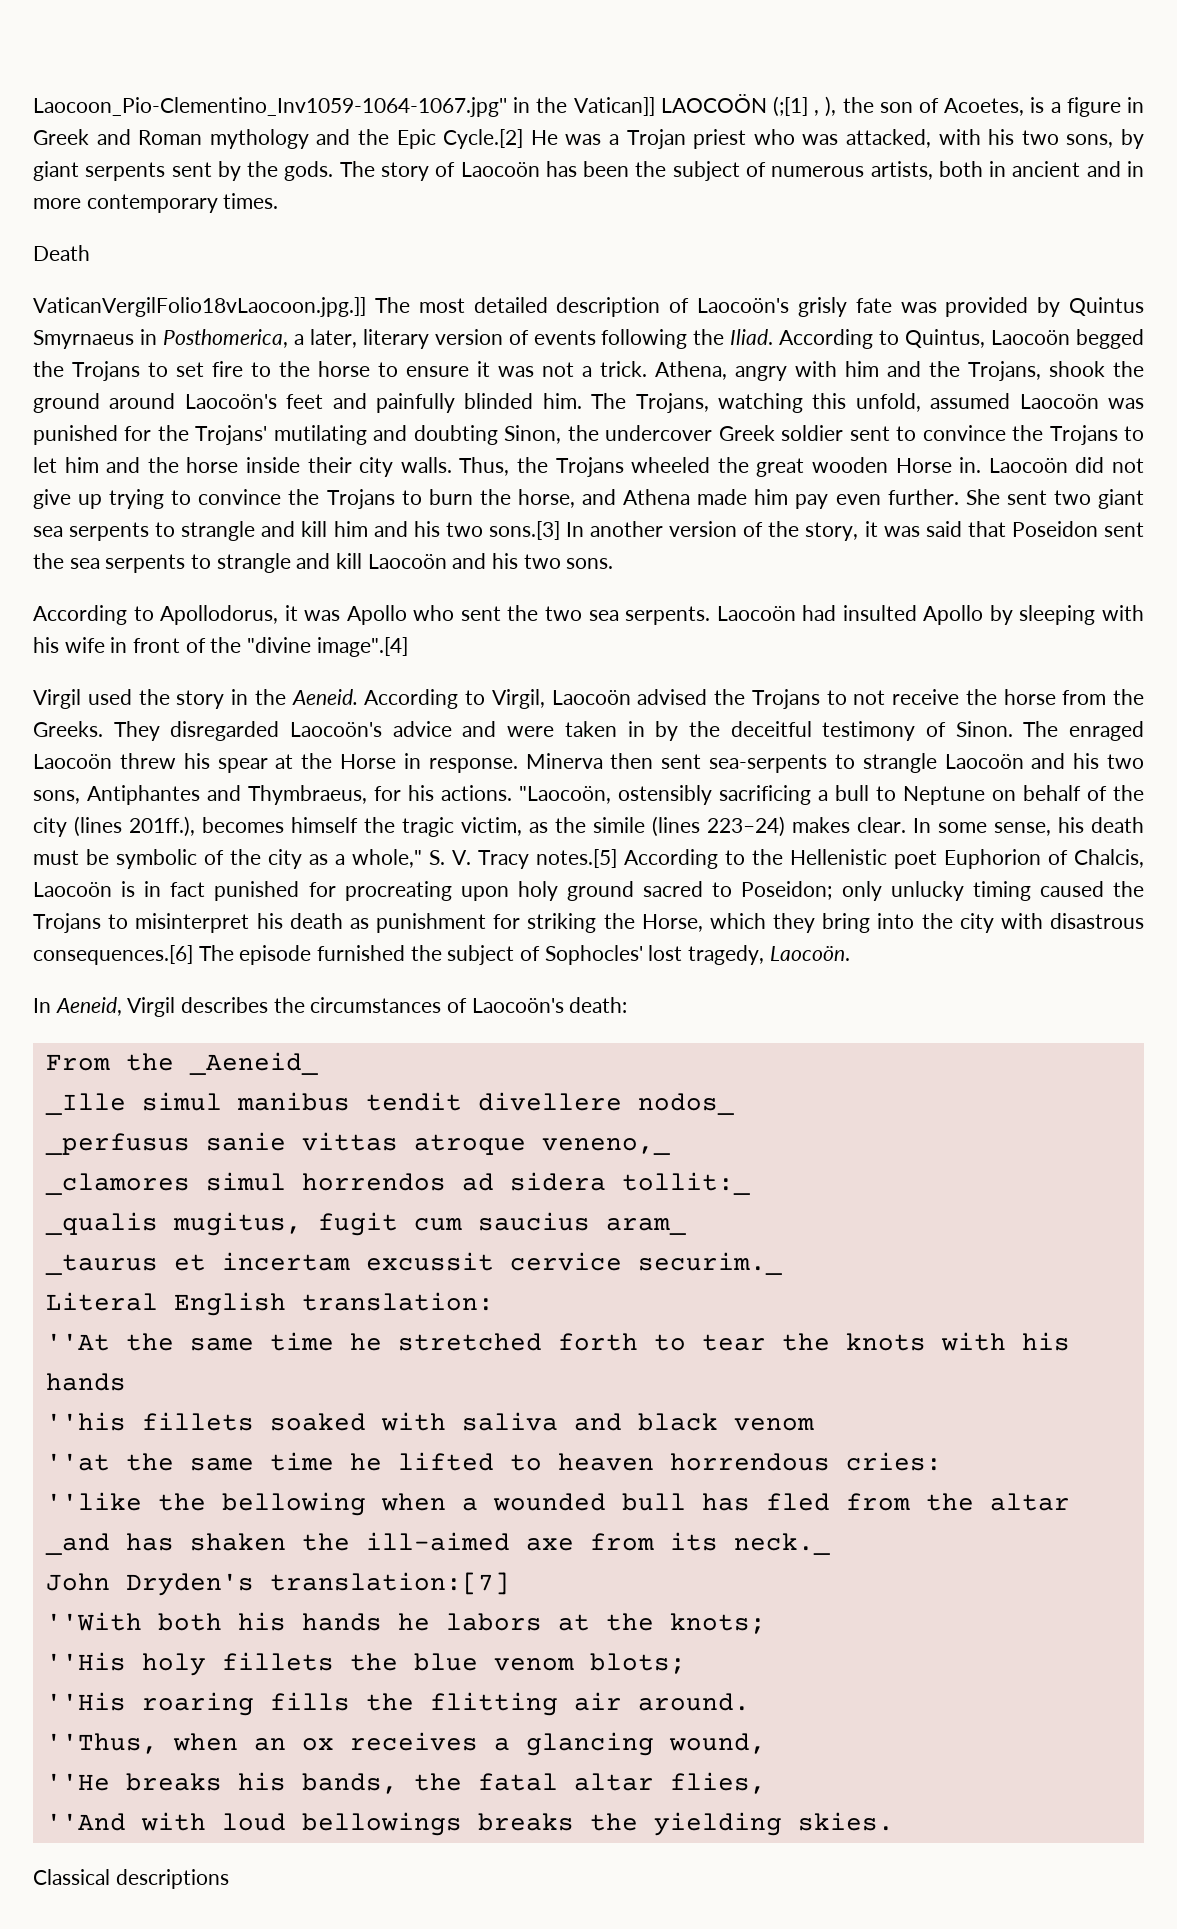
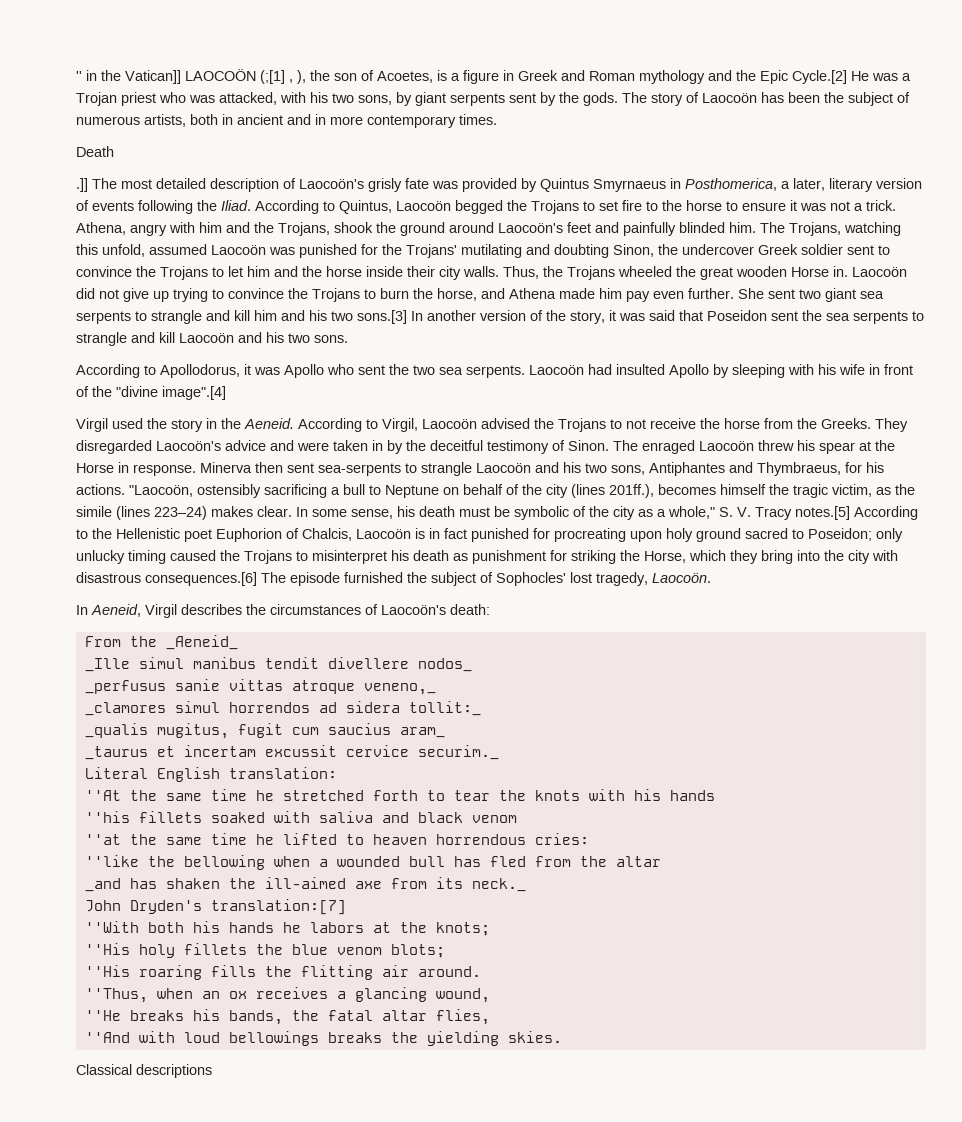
- Laocoon_Pio-Clementino_Inv1059-1064-1067.jpg'' in the Vatican]] LAOCOÖN (;[1] , ), the son of Acoetes, is a figure in Greek and Roman mythology and the Epic Cycle.[2] He was a Trojan priest who was attacked, with his two sons, by giant serpents sent by the gods.
+ '' in the Vatican]] LAOCOÖN (;[1] , ), the son of Acoetes, is a figure in Greek and Roman mythology and the Epic Cycle.[2] He was a Trojan priest who was attacked, with his two sons, by giant serpents sent by the gods.
- VaticanVergilFolio18vLaocoon.jpg.]] The most detailed description of Laocoön's grisly fate was provided by Quintus Smyrnaeus in Posthomerica, a later, literary version of events following the Iliad.
+ .]] The most detailed description of Laocoön's grisly fate was provided by Quintus Smyrnaeus in Posthomerica, a later, literary version of events following the Iliad.

